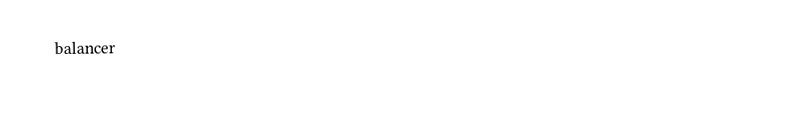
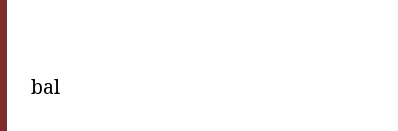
- balancer
+ bal

